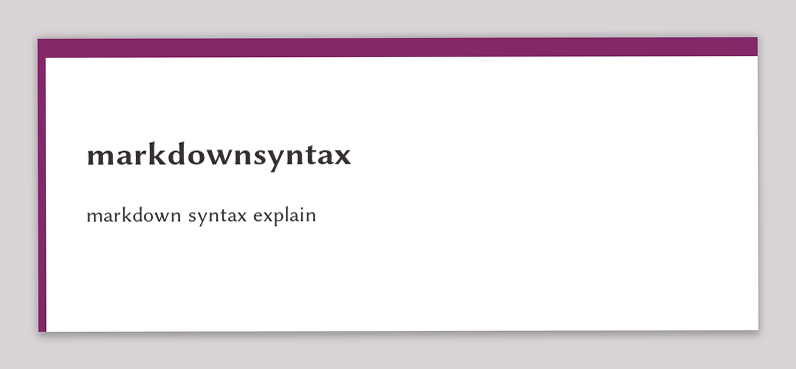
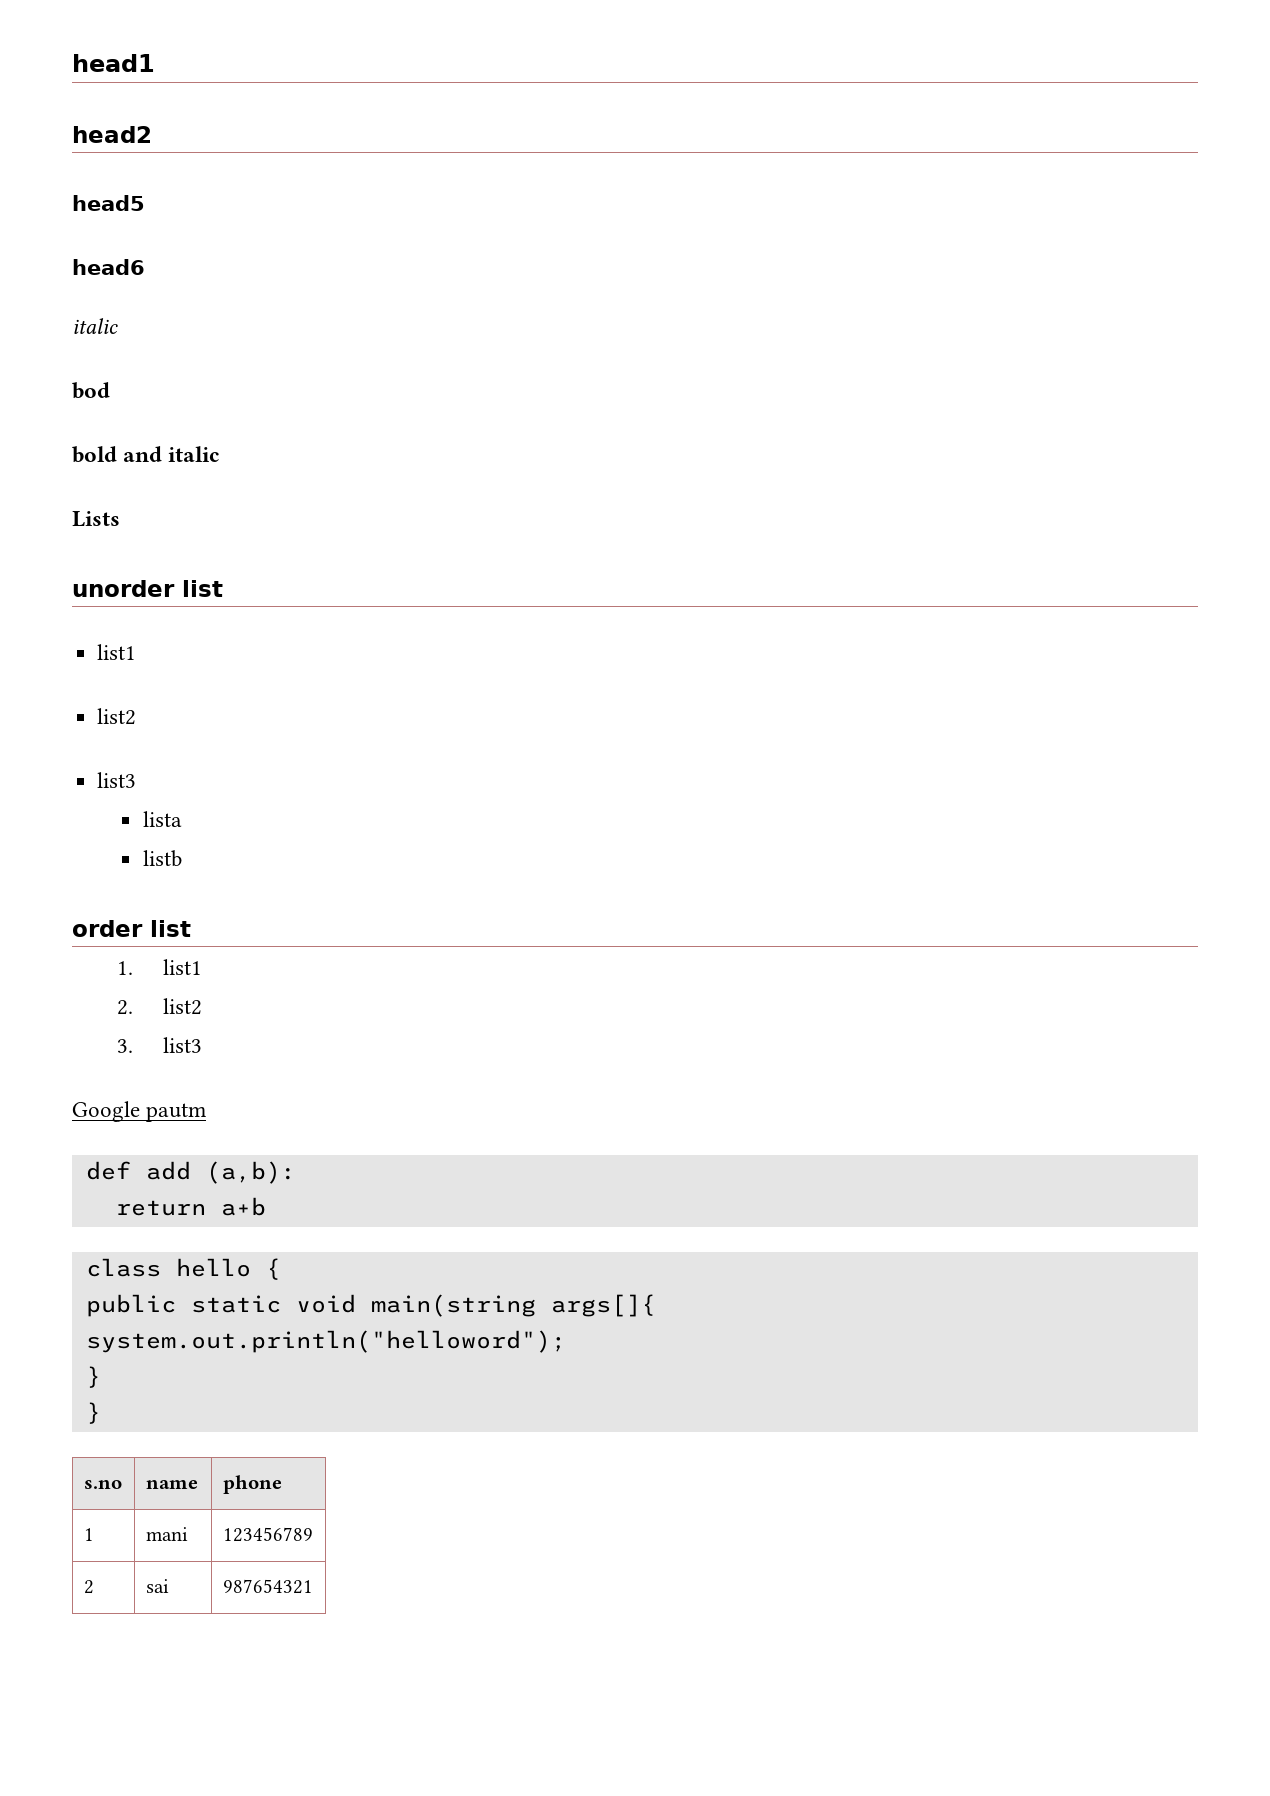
- markdownsyntax
- markdown syntax explain
+ head1
+ head2
+ head5
+ head6
+ italic
+ bod
+ bold and italic
+ Lists
+ unorder list
+ list1
+ list2
+ list3
+ lista
+ listb
+ order list
+ 1. list1
+ 2. list2
+ 3. list3
+ Google pautm
+ def add (a,b):
+ return a+b
+ class hello {
+ public static void main(string args[]{
+ system.out.println("helloword");
+ }
+ }
+ s.no | name | phone
+ 1 | mani | 123456789
+ 2 | sai | 987654321

